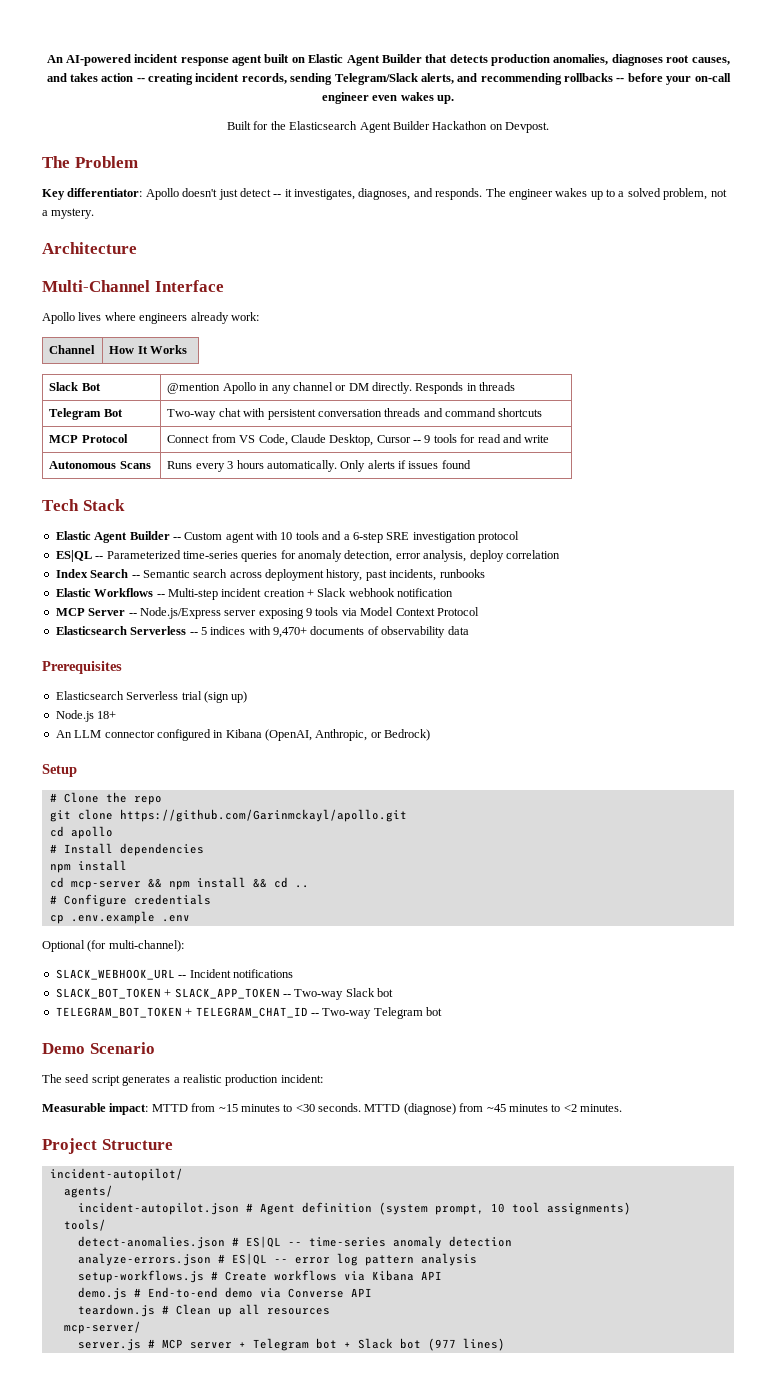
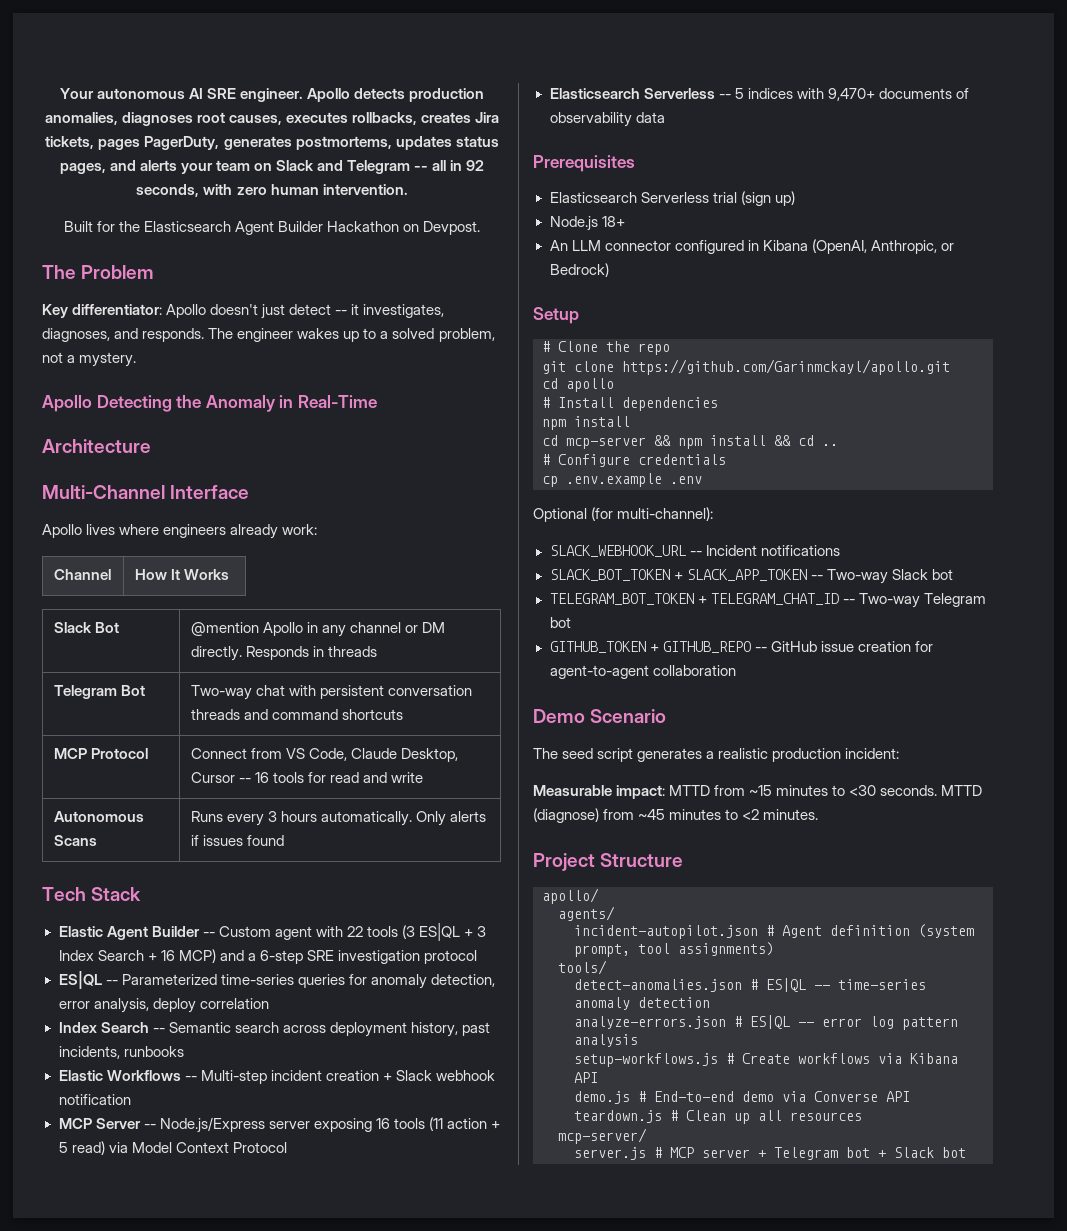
- An AI-powered incident response agent built on Elastic Agent Builder that detects production anomalies, diagnoses root causes, and takes action -- creating incident records, sending Telegram/Slack alerts, and recommending rollbacks -- before your on-call engineer even wakes up.
+ Your autonomous AI SRE engineer. Apollo detects production anomalies, diagnoses root causes, executes rollbacks, creates Jira tickets, pages PagerDuty, generates postmortems, updates status pages, and alerts your team on Slack and Telegram -- all in 92 seconds, with zero human intervention.
+ Apollo Detecting the Anomaly in Real-Time
- MCP Protocol | Connect from VS Code, Claude Desktop, Cursor -- 9 tools for read and write
+ MCP Protocol | Connect from VS Code, Claude Desktop, Cursor -- 16 tools for read and write
- Elastic Agent Builder -- Custom agent with 10 tools and a 6-step SRE investigation protocol
+ Elastic Agent Builder -- Custom agent with 22 tools (3 ES|QL + 3 Index Search + 16 MCP) and a 6-step SRE investigation protocol
- MCP Server -- Node.js/Express server exposing 9 tools via Model Context Protocol
+ MCP Server -- Node.js/Express server exposing 16 tools (11 action + 5 read) via Model Context Protocol
+ GITHUB_TOKEN + GITHUB_REPO -- GitHub issue creation for agent-to-agent collaboration
- incident-autopilot/
+ apollo/
- incident-autopilot.json # Agent definition (system prompt, 10 tool assignments)
+ incident-autopilot.json # Agent definition (system prompt, tool assignments)
- server.js # MCP server + Telegram bot + Slack bot (977 lines)
+ server.js # MCP server + Telegram bot + Slack bot

